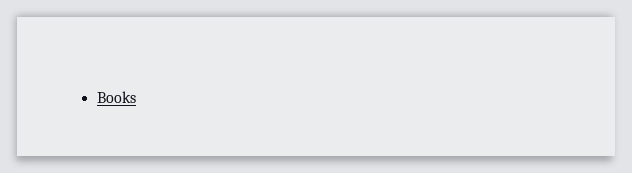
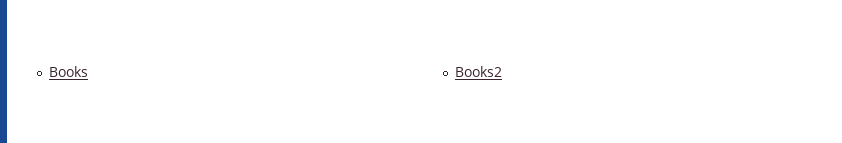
+ Books2

